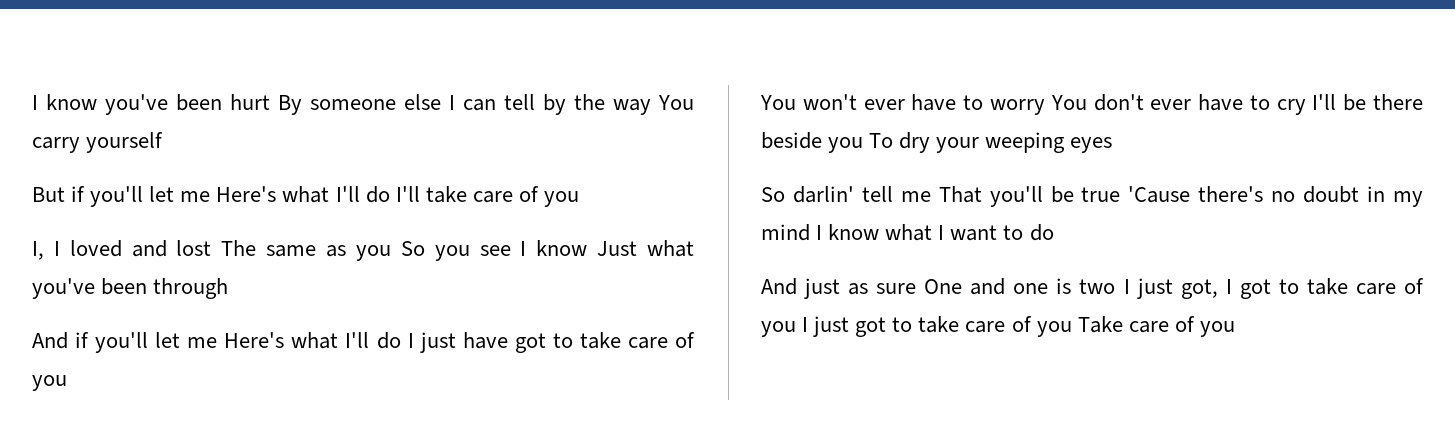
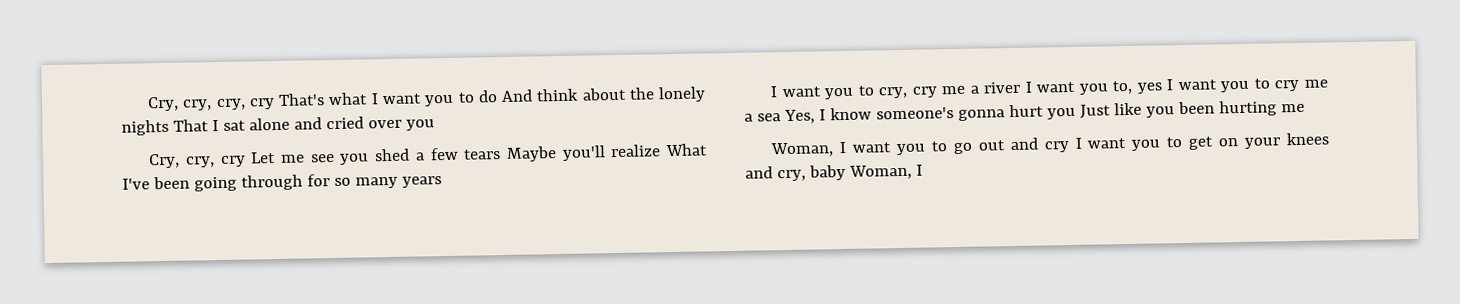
- I know you've been hurt By someone else I can tell by the way You carry yourself
- But if you'll let me Here's what I'll do I'll take care of you
- I, I loved and lost The same as you So you see I know Just what you've been through
- And if you'll let me Here's what I'll do I just have got to take care of you
- You won't ever have to worry You don't ever have to cry I'll be there beside you To dry your weeping eyes
- So darlin' tell me That you'll be true 'Cause there's no doubt in my mind I know what I want to do
- And just as sure One and one is two I just got, I got to take care of you I just got to take care of you Take care of you
+ Cry, cry, cry, cry That's what I want you to do And think about the lonely nights That I sat alone and cried over you
+ Cry, cry, cry Let me see you shed a few tears Maybe you'll realize What I've been going through for so many years
+ I want you to cry, cry me a river I want you to, yes I want you to cry me a sea Yes, I know someone's gonna hurt you Just like you been hurting me
+ Woman, I want you to go out and cry I want you to get on your knees and cry, baby Woman, I

